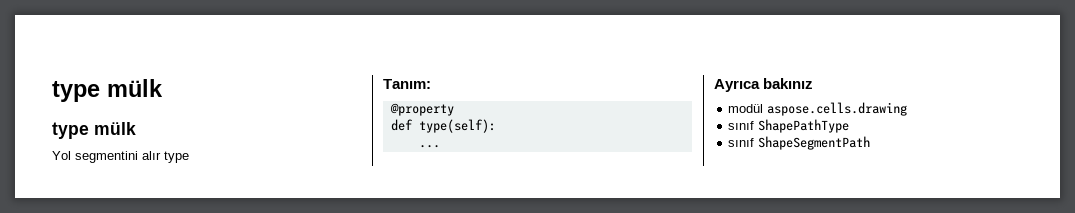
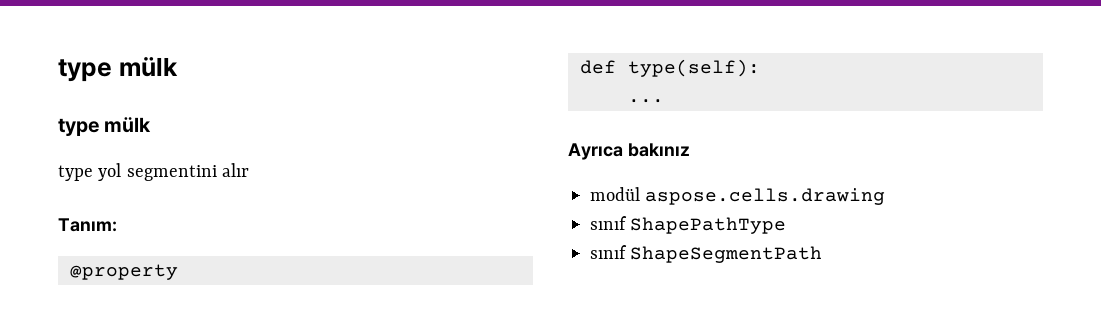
- Yol segmentini alır type
+ type yol segmentini alır

